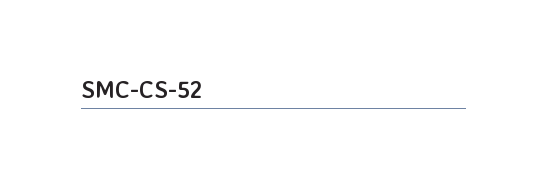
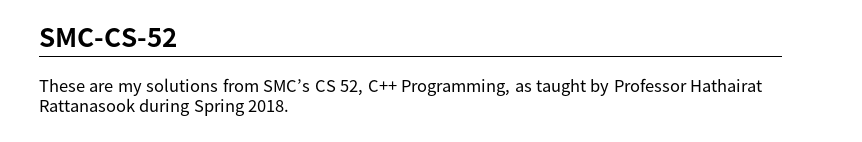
+ These are my solutions from SMC’s CS 52, C++ Programming, as taught by Professor Hathairat Rattanasook during Spring 2018.

